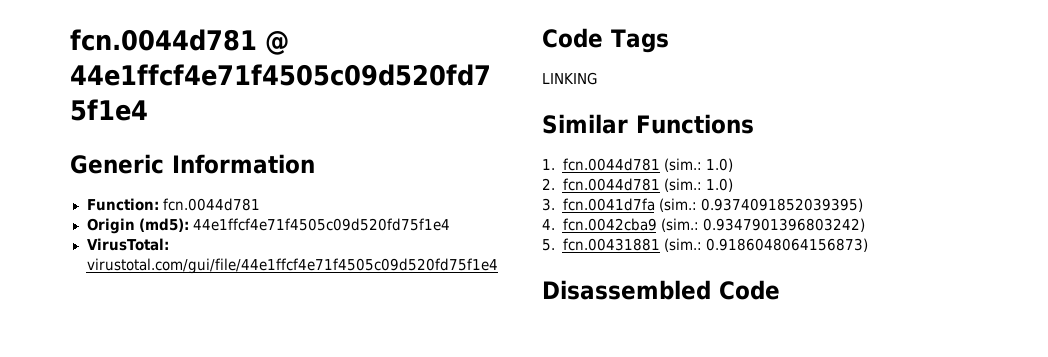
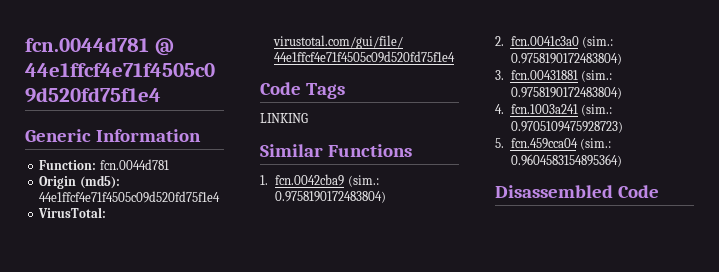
- 1. fcn.0044d781 (sim.: 1.0)
- 2. fcn.0044d781 (sim.: 1.0)
- 3. fcn.0041d7fa (sim.: 0.9374091852039395)
- 4. fcn.0042cba9 (sim.: 0.9347901396803242)
- 5. fcn.00431881 (sim.: 0.9186048064156873)
+ 1. fcn.0042cba9 (sim.: 0.9758190172483804)
+ 2. fcn.0041c3a0 (sim.: 0.9758190172483804)
+ 3. fcn.00431881 (sim.: 0.9758190172483804)
+ 4. fcn.1003a241 (sim.: 0.9705109475928723)
+ 5. fcn.459cca04 (sim.: 0.9604583154895364)

